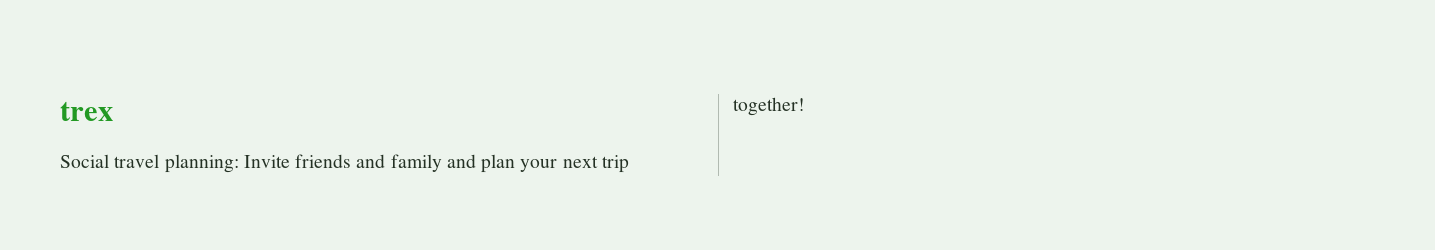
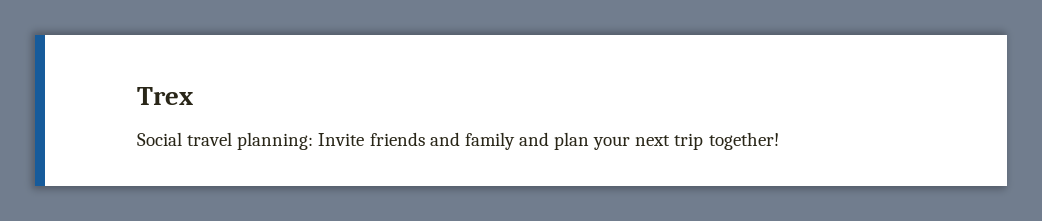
- trex
+ Trex

